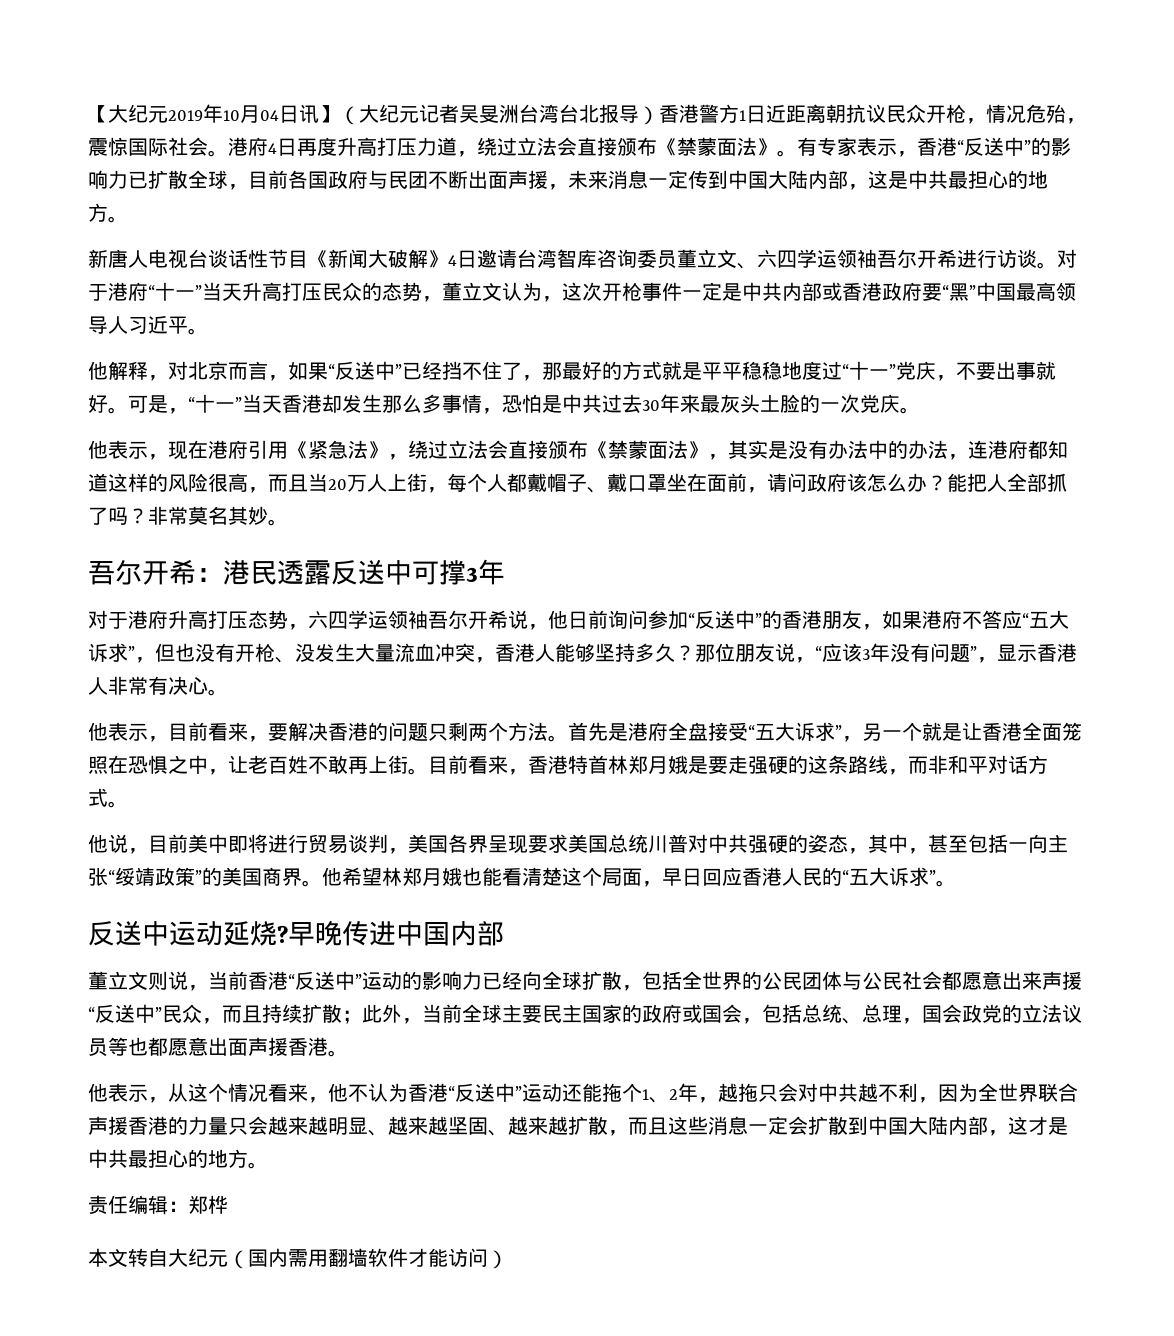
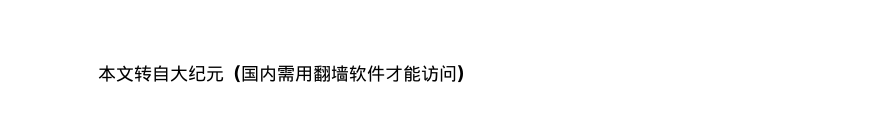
- 【大纪元2019年10月04日讯】（大纪元记者吴旻洲台湾台北报导）香港警方1日近距离朝抗议民众开枪，情况危殆，震惊国际社会。港府4日再度升高打压力道，绕过立法会直接颁布《禁蒙面法》。有专家表示，香港“反送中”的影响力已扩散全球，目前各国政府与民团不断出面声援，未来消息一定传到中国大陆内部，这是中共最担心的地方。
- 新唐人电视台谈话性节目《新闻大破解》4日邀请台湾智库咨询委员董立文、六四学运领袖吾尔开希进行访谈。对于港府“十一”当天升高打压民众的态势，董立文认为，这次开枪事件一定是中共内部或香港政府要“黑”中国最高领导人习近平。
- 他解释，对北京而言，如果“反送中”已经挡不住了，那最好的方式就是平平稳稳地度过“十一”党庆，不要出事就好。可是，“十一”当天香港却发生那么多事情，恐怕是中共过去30年来最灰头土脸的一次党庆。
- 他表示，现在港府引用《紧急法》，绕过立法会直接颁布《禁蒙面法》，其实是没有办法中的办法，连港府都知道这样的风险很高，而且当20万人上街，每个人都戴帽子、戴口罩坐在面前，请问政府该怎么办？能把人全部抓了吗？非常莫名其妙。
- 吾尔开希：港民透露反送中可撑3年
- 对于港府升高打压态势，六四学运领袖吾尔开希说，他日前询问参加“反送中”的香港朋友，如果港府不答应“五大诉求”，但也没有开枪、没发生大量流血冲突，香港人能够坚持多久？那位朋友说，“应该3年没有问题”，显示香港人非常有决心。
- 他表示，目前看来，要解决香港的问题只剩两个方法。首先是港府全盘接受“五大诉求”，另一个就是让香港全面笼照在恐惧之中，让老百姓不敢再上街。目前看来，香港特首林郑月娥是要走强硬的这条路线，而非和平对话方式。
- 他说，目前美中即将进行贸易谈判，美国各界呈现要求美国总统川普对中共强硬的姿态，其中，甚至包括一向主张“绥靖政策”的美国商界。他希望林郑月娥也能看清楚这个局面，早日回应香港人民的“五大诉求”。
- 反送中运动延烧?早晚传进中国内部
- 董立文则说，当前香港“反送中”运动的影响力已经向全球扩散，包括全世界的公民团体与公民社会都愿意出来声援“反送中”民众，而且持续扩散；此外，当前全球主要民主国家的政府或国会，包括总统、总理，国会政党的立法议员等也都愿意出面声援香港。
- 他表示，从这个情况看来，他不认为香港“反送中”运动还能拖个1、2年，越拖只会对中共越不利，因为全世界联合声援香港的力量只会越来越明显、越来越坚固、越来越扩散，而且这些消息一定会扩散到中国大陆内部，这才是中共最担心的地方。
- 责任编辑：郑桦

